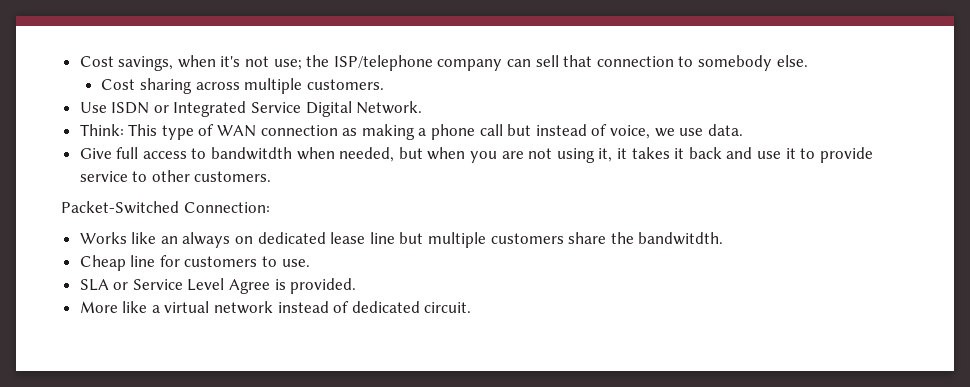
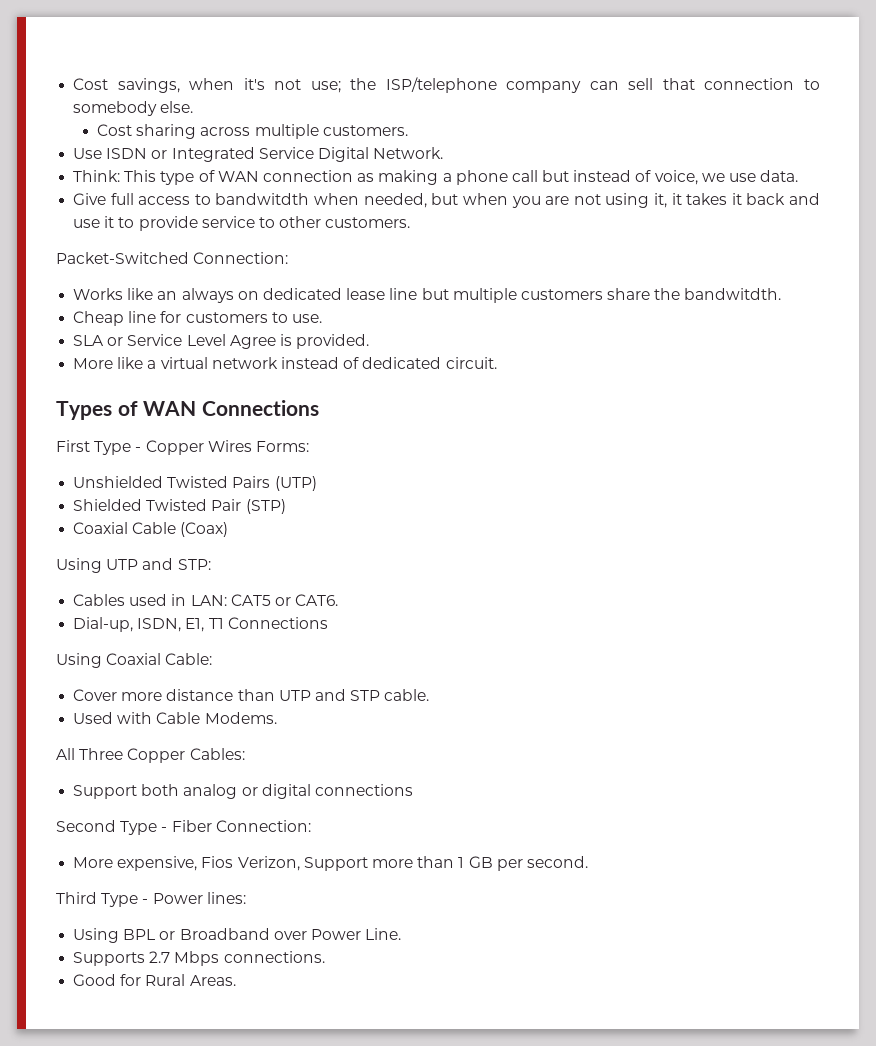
+ Types of WAN Connections
+ First Type - Copper Wires Forms:
+ Unshielded Twisted Pairs (UTP)
+ Shielded Twisted Pair (STP)
+ Coaxial Cable (Coax)
+ Using UTP and STP:
+ Cables used in LAN: CAT5 or CAT6.
+ Dial-up, ISDN, E1, T1 Connections
+ Using Coaxial Cable:
+ Cover more distance than UTP and STP cable.
+ Used with Cable Modems.
+ All Three Copper Cables:
+ Support both analog or digital connections
+ Second Type - Fiber Connection:
+ More expensive, Fios Verizon, Support more than 1 GB per second.
+ Third Type - Power lines:
+ Using BPL or Broadband over Power Line.
+ Supports 2.7 Mbps connections.
+ Good for Rural Areas.

